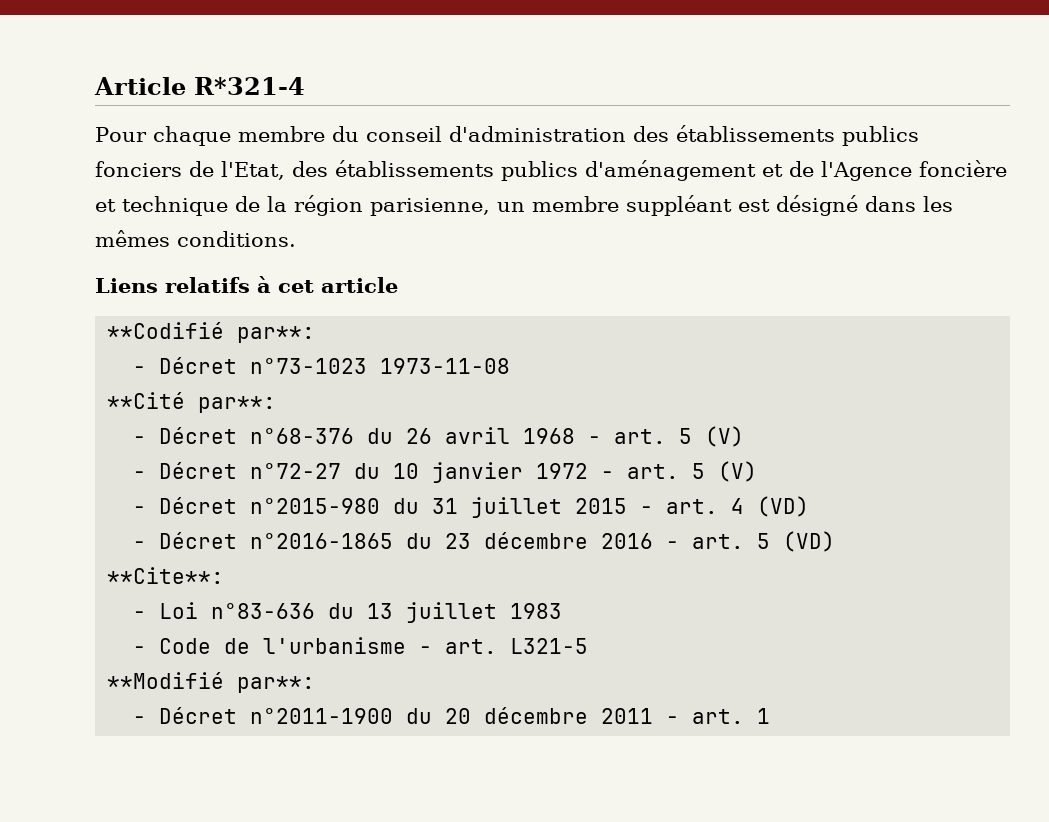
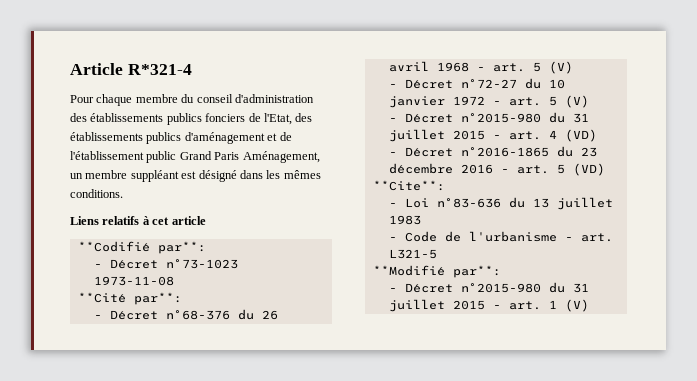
- Pour chaque membre du conseil d'administration des établissements publics fonciers de l'Etat, des établissements publics d'aménagement et de l'Agence foncière et technique de la région parisienne, un membre suppléant est désigné dans les mêmes conditions.
+ Pour chaque membre du conseil d'administration des établissements publics fonciers de l'Etat, des établissements publics d'aménagement et de l'établissement public Grand Paris Aménagement, un membre suppléant est désigné dans les mêmes conditions.
- - Décret n°2011-1900 du 20 décembre 2011 - art. 1
+ - Décret n°2015-980 du 31 juillet 2015 - art. 1 (V)

